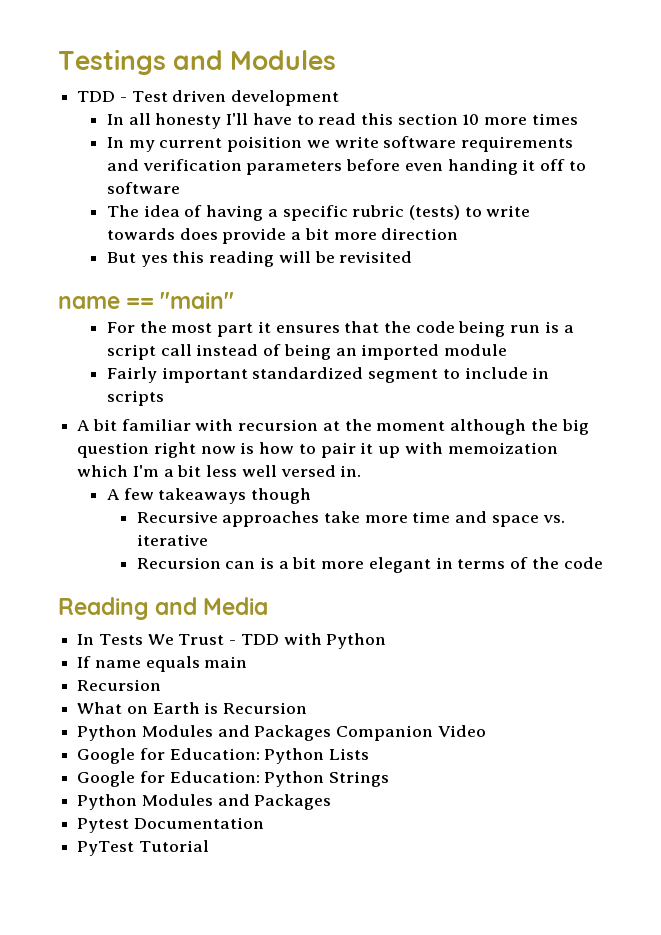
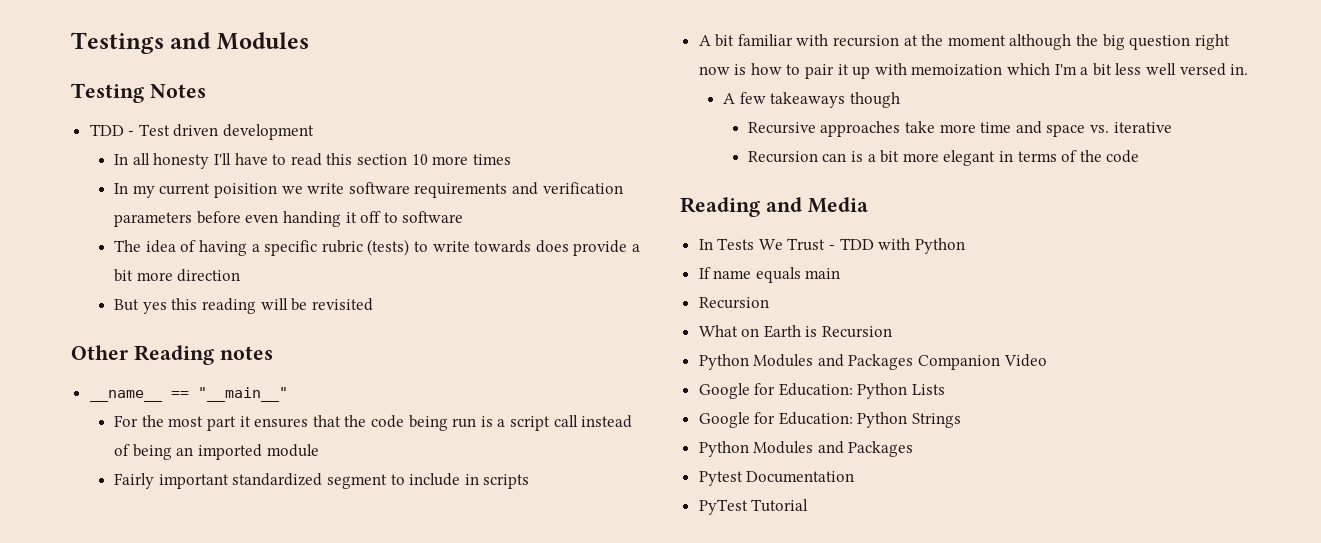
+ Testing Notes
- name == "main"
+ Other Reading notes
+ __name__ == "__main__"

